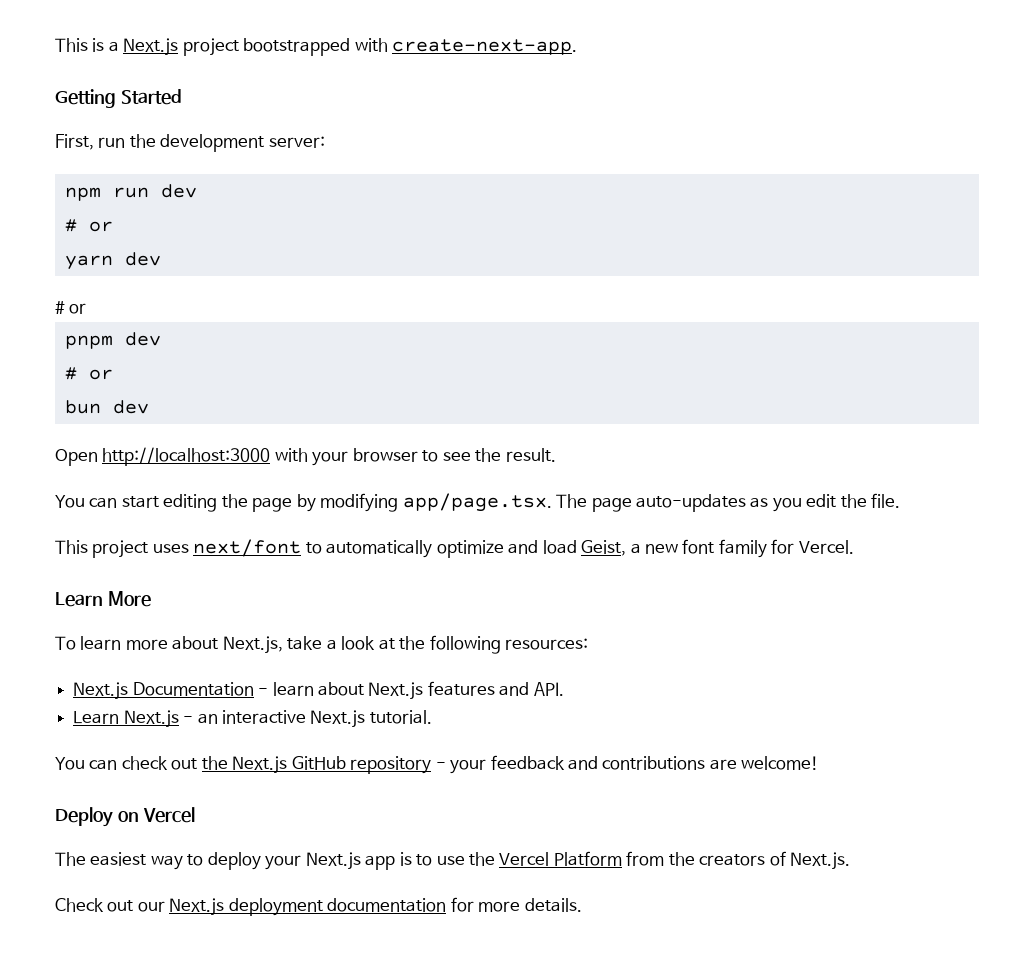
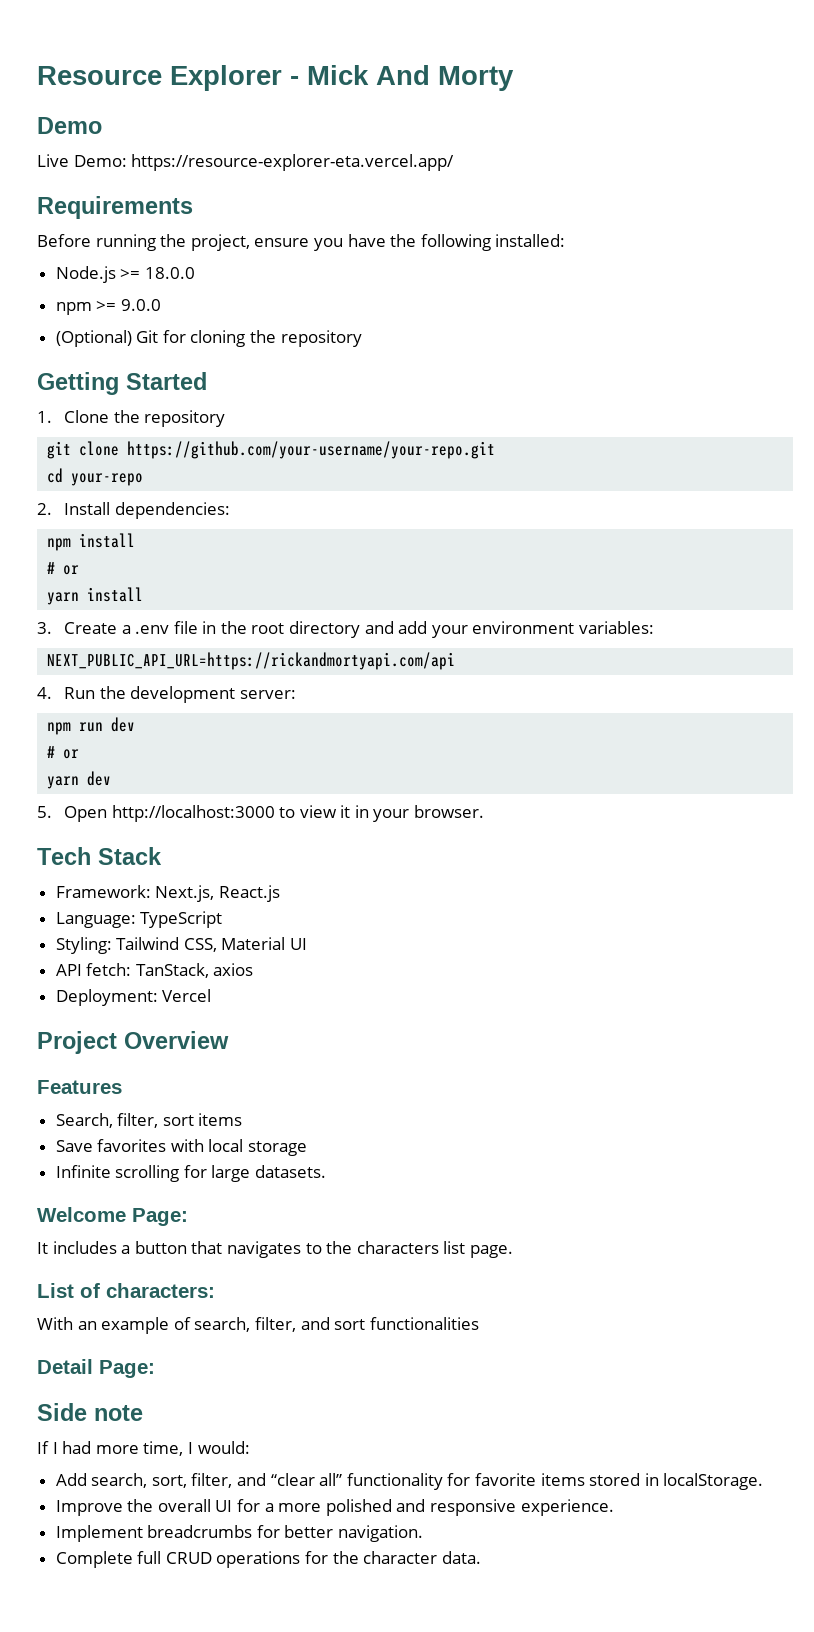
- This is a Next.js project bootstrapped with create-next-app.
+ Resource Explorer - Mick And Morty
+ Demo
+ Live Demo: https://resource-explorer-eta.vercel.app/
+ Requirements
+ Before running the project, ensure you have the following installed:
+ Node.js >= 18.0.0
+ npm >= 9.0.0
+ (Optional) Git for cloning the repository
  Getting Started
- First, run the development server:
+ 1. Clone the repository
+ git clone https://github.com/your-username/your-repo.git
+ cd your-repo
+ 2. Install dependencies:
+ npm install
+ # or
+ yarn install
+ 3. Create a .env file in the root directory and add your environment variables:
+ NEXT_PUBLIC_API_URL=https://rickandmortyapi.com/api
+ 4. Run the development server:
  yarn dev
- # or
- pnpm dev
- # or
- bun dev
- Open http://localhost:3000 with your browser to see the result.
- You can start editing the page by modifying app/page.tsx. The page auto-updates as you edit the file.
- This project uses next/font to automatically optimize and load Geist, a new font family for Vercel.
- Learn More
- To learn more about Next.js, take a look at the following resources:
- Next.js Documentation - learn about Next.js features and API.
- Learn Next.js - an interactive Next.js tutorial.
- You can check out the Next.js GitHub repository - your feedback and contributions are welcome!
- Deploy on Vercel
- The easiest way to deploy your Next.js app is to use the Vercel Platform from the creators of Next.js.
- Check out our Next.js deployment documentation for more details.
+ 5. Open http://localhost:3000 to view it in your browser.
+ Tech Stack
+ Framework: Next.js, React.js
+ Language: TypeScript
+ Styling: Tailwind CSS, Material UI
+ API fetch: TanStack, axios
+ Deployment: Vercel
+ Project Overview
+ Features
+ Search, filter, sort items
+ Save favorites with local storage
+ Infinite scrolling for large datasets.
+ Welcome Page:
+ It includes a button that navigates to the characters list page.
+ List of characters:
+ With an example of search, filter, and sort functionalities
+ Detail Page:
+ Side note
+ If I had more time, I would:
+ Add search, sort, filter, and “clear all” functionality for favorite items stored in localStorage.
+ Improve the overall UI for a more polished and responsive experience.
+ Implement breadcrumbs for better navigation.
+ Complete full CRUD operations for the character data.

